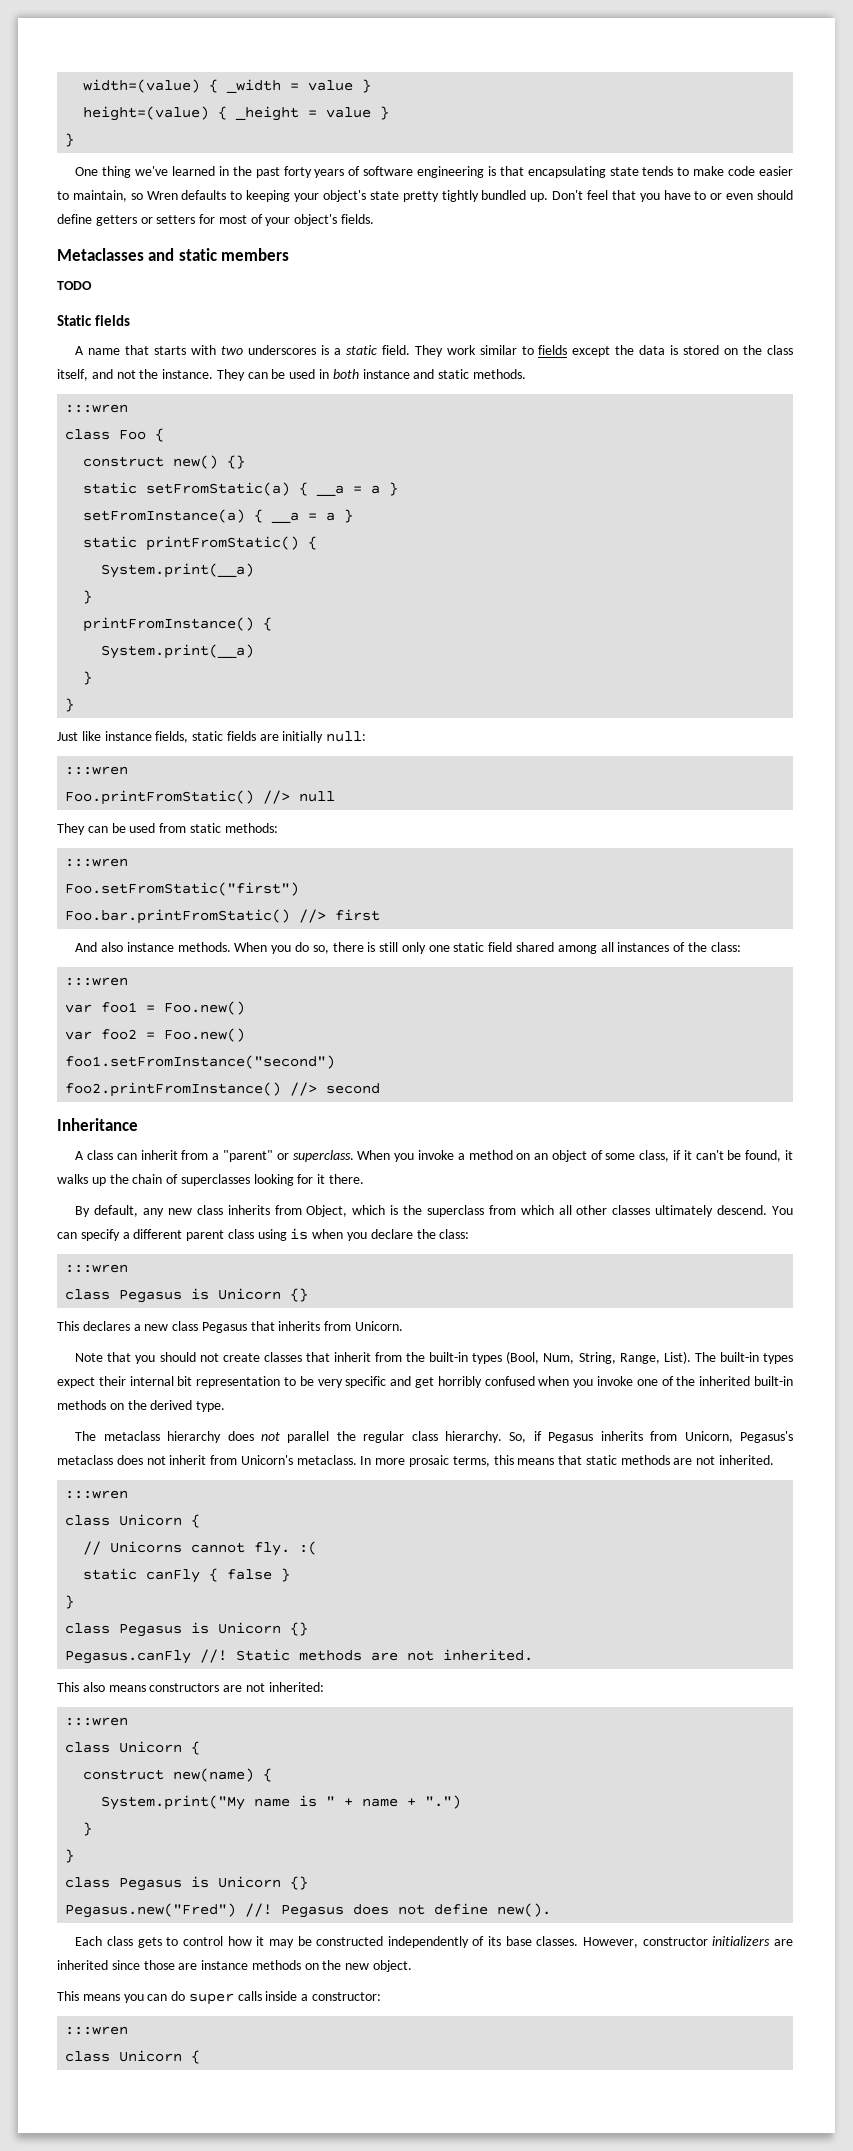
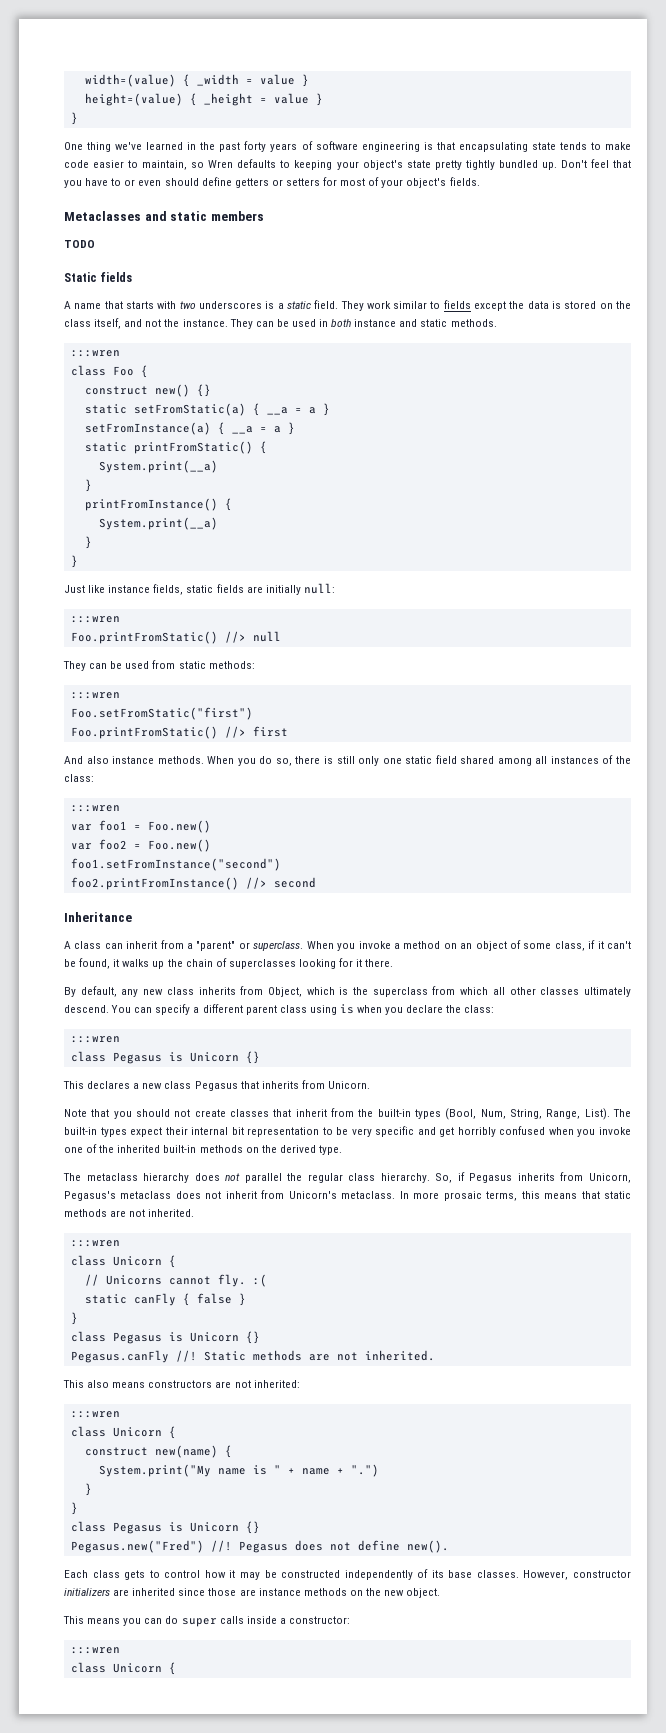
- Foo.bar.printFromStatic() //> first
+ Foo.printFromStatic() //> first

